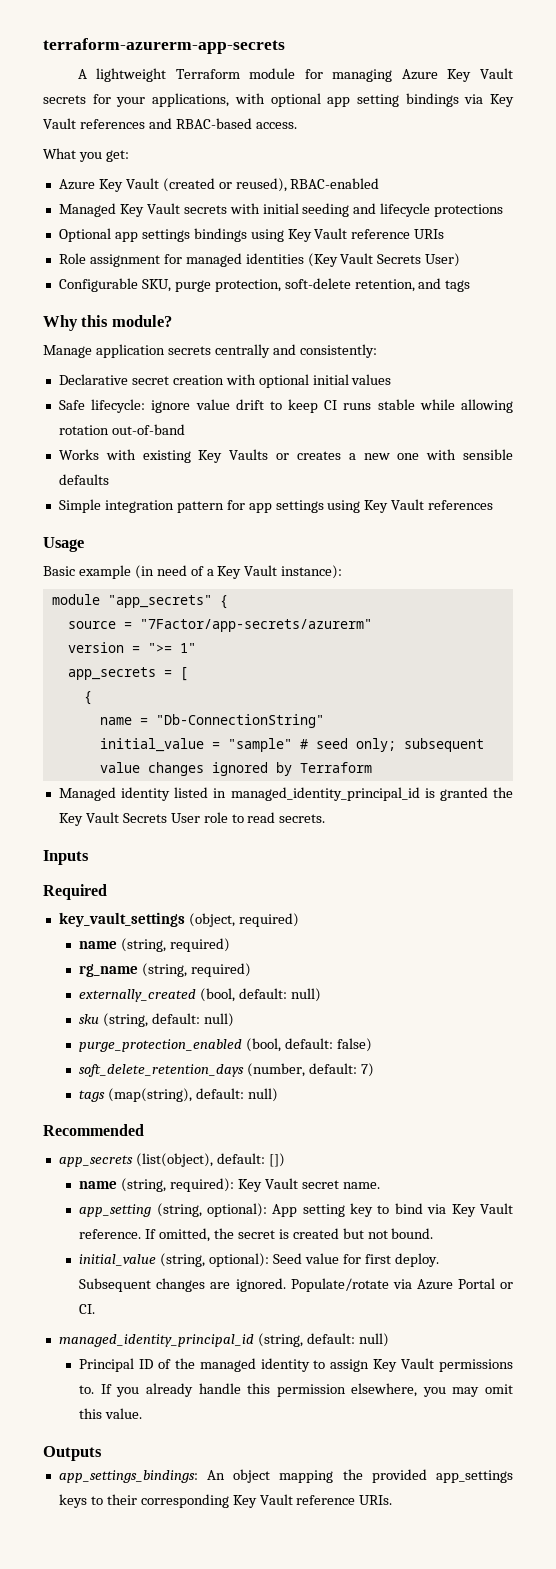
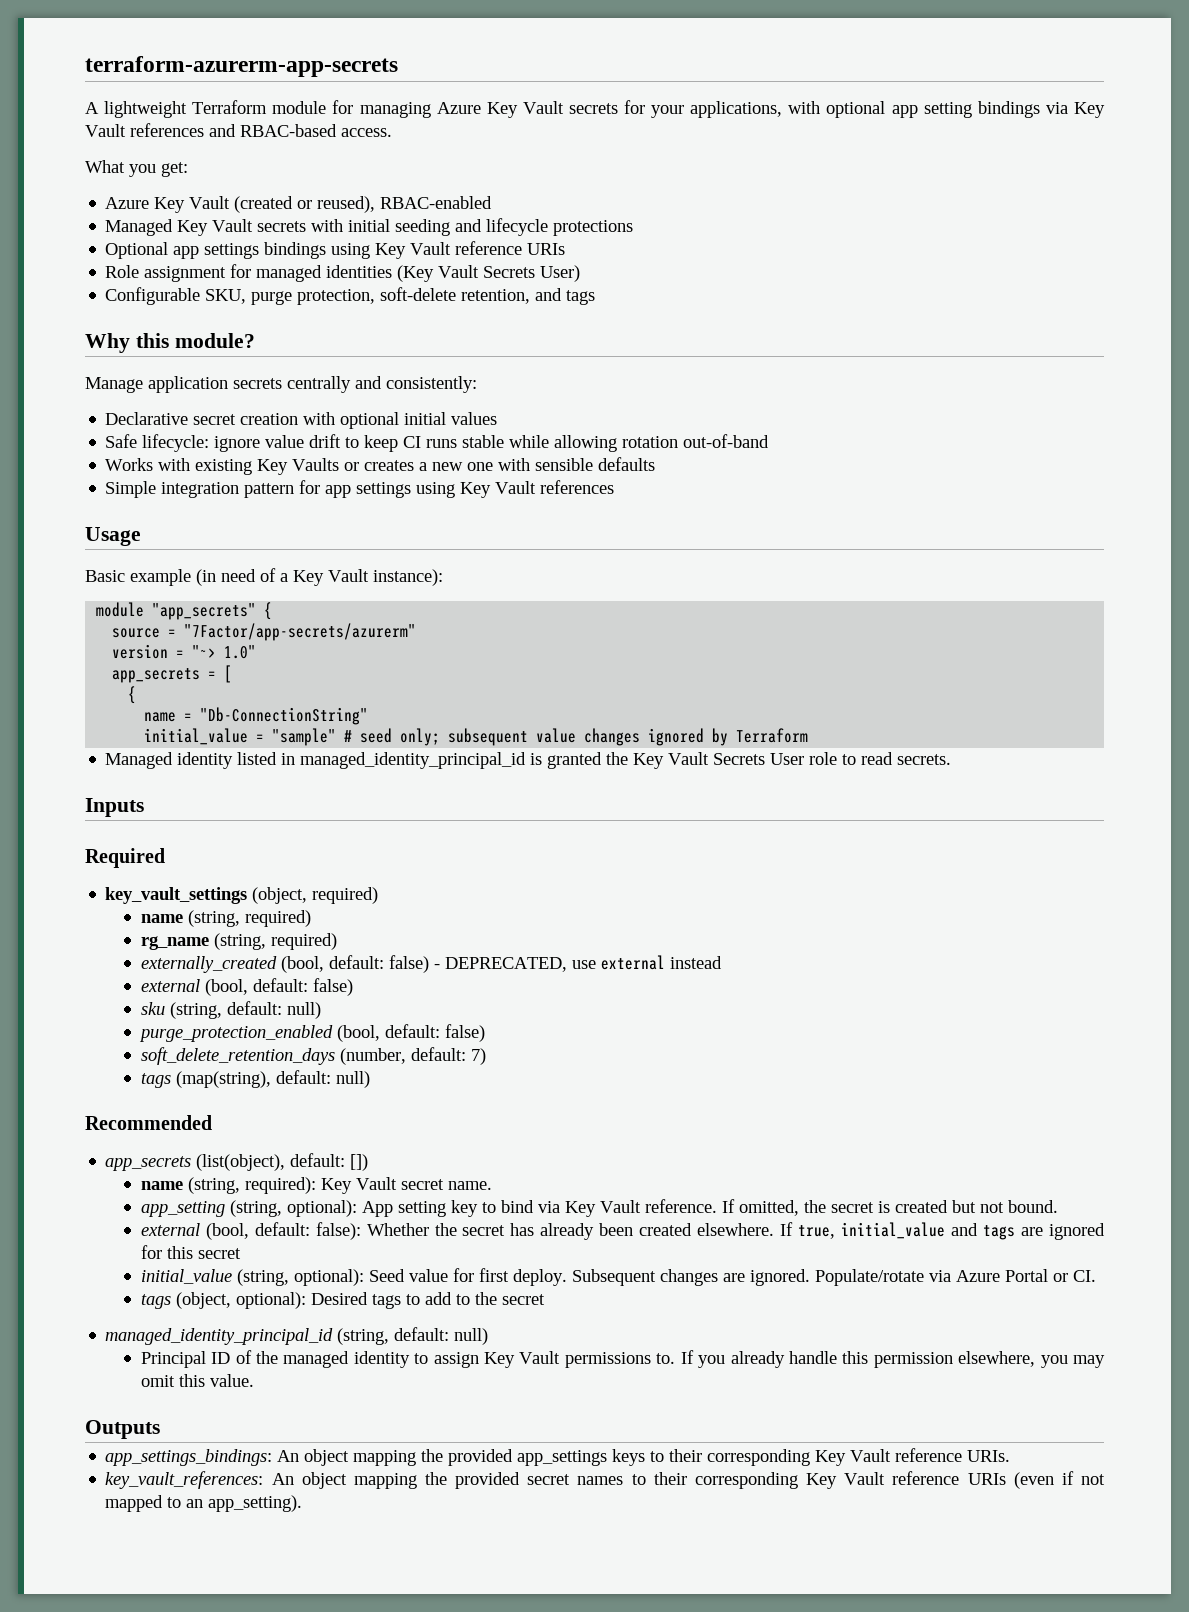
- version = ">= 1"
+ version = "~> 1.0"
- externally_created (bool, default: null)
+ externally_created (bool, default: false) - DEPRECATED, use external instead
+ external (bool, default: false)
+ external (bool, default: false): Whether the secret has already been created elsewhere. If true, initial_value and tags are ignored for this secret
+ tags (object, optional): Desired tags to add to the secret
+ key_vault_references: An object mapping the provided secret names to their corresponding Key Vault reference URIs (even if not mapped to an app_setting).

